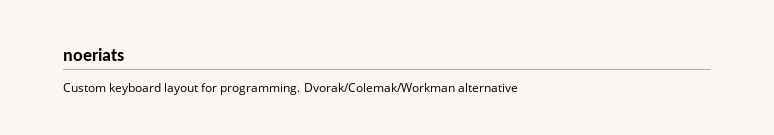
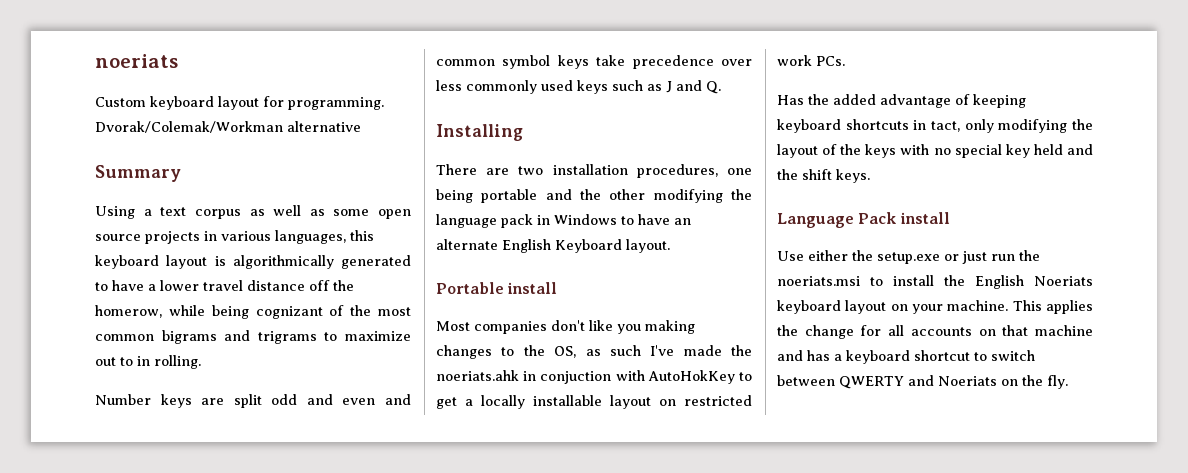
+ Summary
+ Using a text corpus as well as some open source projects in various languages, this keyboard layout is algorithmically generated to have a lower travel distance off the homerow, while being cognizant of the most common bigrams and trigrams to maximize out to in rolling.
+ Number keys are split odd and even and common symbol keys take precedence over less commonly used keys such as J and Q.
+ Installing
+ There are two installation procedures, one being portable and the other modifying the language pack in Windows to have an alternate English Keyboard layout.
+ Portable install
+ Most companies don't like you making changes to the OS, as such I've made the noeriats.ahk in conjuction with AutoHokKey to get a locally installable layout on restricted work PCs.
+ Has the added advantage of keeping keyboard shortcuts in tact, only modifying the layout of the keys with no special key held and the shift keys.
+ Language Pack install
+ Use either the setup.exe or just run the noeriats.msi to install the English Noeriats keyboard layout on your machine. This applies the change for all accounts on that machine and has a keyboard shortcut to switch between QWERTY and Noeriats on the fly.

